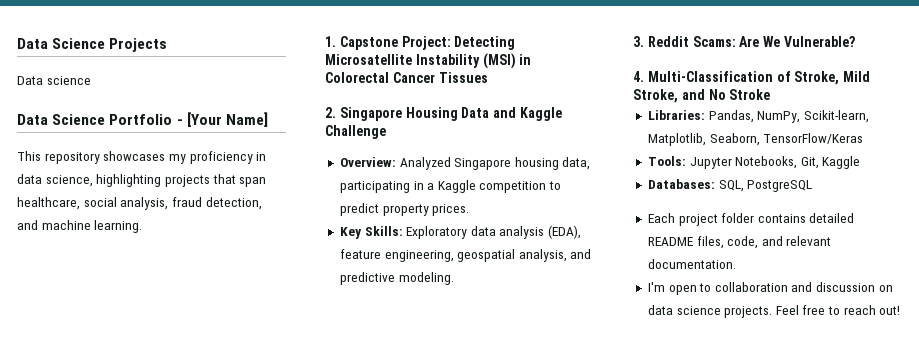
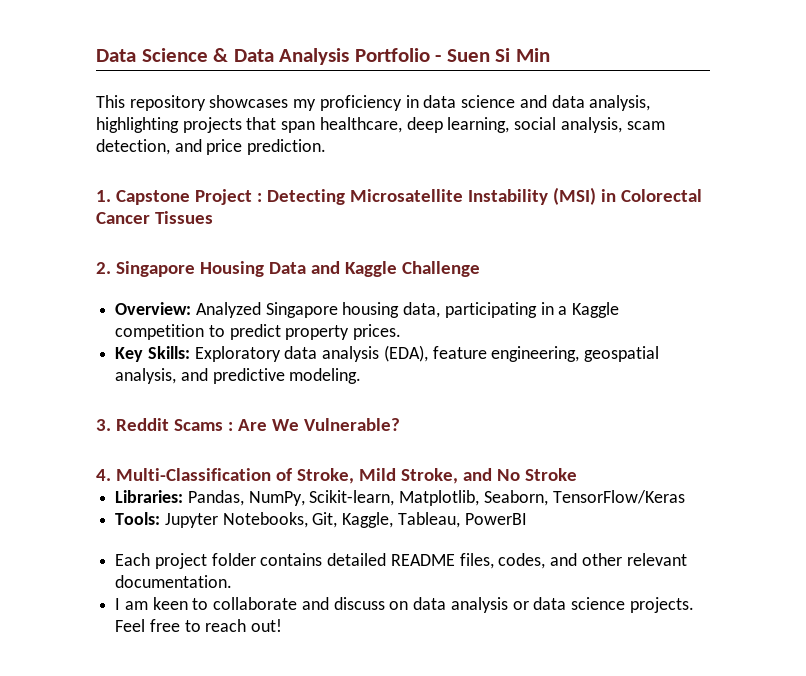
- Data Science Projects
- Data science
- Data Science Portfolio - [Your Name]
+ Data Science & Data Analysis Portfolio - Suen Si Min
- This repository showcases my proficiency in data science, highlighting projects that span healthcare, social analysis, fraud detection, and machine learning.
+ This repository showcases my proficiency in data science and data analysis, highlighting projects that span healthcare, deep learning, social analysis, scam detection, and price prediction.
- 1. Capstone Project: Detecting Microsatellite Instability (MSI) in Colorectal Cancer Tissues
+ 1. Capstone Project : Detecting Microsatellite Instability (MSI) in Colorectal Cancer Tissues
- 3. Reddit Scams: Are We Vulnerable?
+ 3. Reddit Scams : Are We Vulnerable?
- Tools: Jupyter Notebooks, Git, Kaggle
- Databases: SQL, PostgreSQL
+ Tools: Jupyter Notebooks, Git, Kaggle, Tableau, PowerBI
- Each project folder contains detailed README files, code, and relevant documentation.
+ Each project folder contains detailed README files, codes, and other relevant documentation.
- I'm open to collaboration and discussion on data science projects.
+ I am keen to collaborate and discuss on data analysis or data science projects.

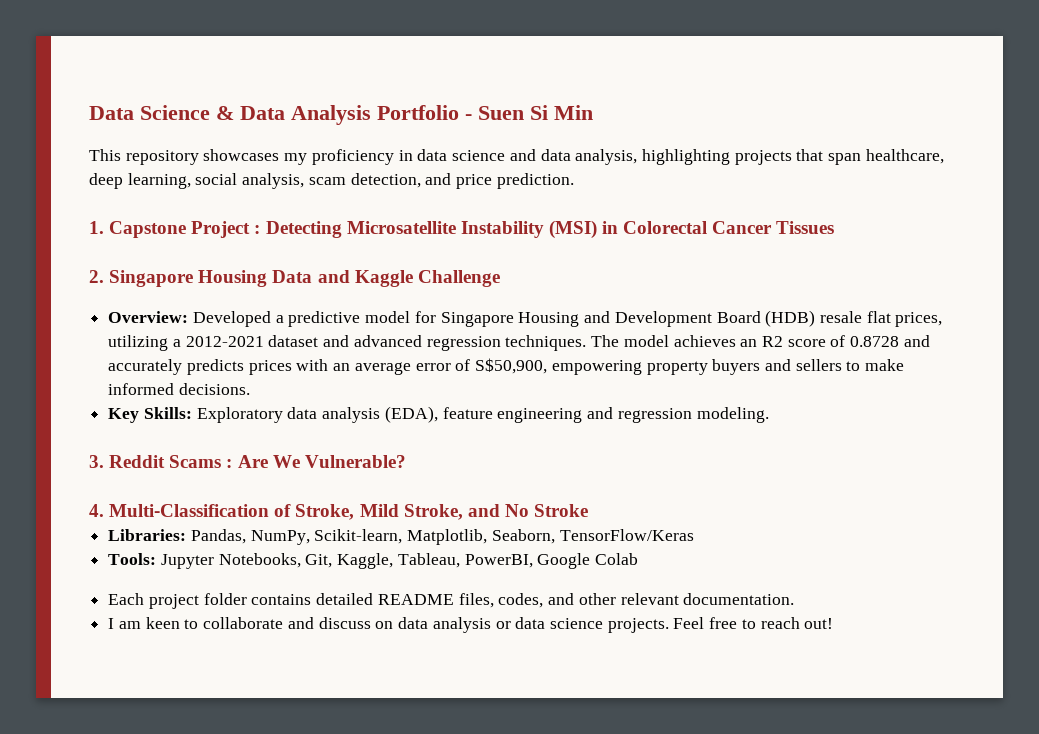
- Overview: Analyzed Singapore housing data, participating in a Kaggle competition to predict property prices.
+ Overview: Developed a predictive model for Singapore Housing and Development Board (HDB) resale flat prices, utilizing a 2012-2021 dataset and advanced regression techniques. The model achieves an R2 score of 0.8728 and accurately predicts prices with an average error of S$50,900, empowering property buyers and sellers to make informed decisions.
- Key Skills: Exploratory data analysis (EDA), feature engineering, geospatial analysis, and predictive modeling.
+ Key Skills: Exploratory data analysis (EDA), feature engineering and regression modeling.
- Tools: Jupyter Notebooks, Git, Kaggle, Tableau, PowerBI
+ Tools: Jupyter Notebooks, Git, Kaggle, Tableau, PowerBI, Google Colab

